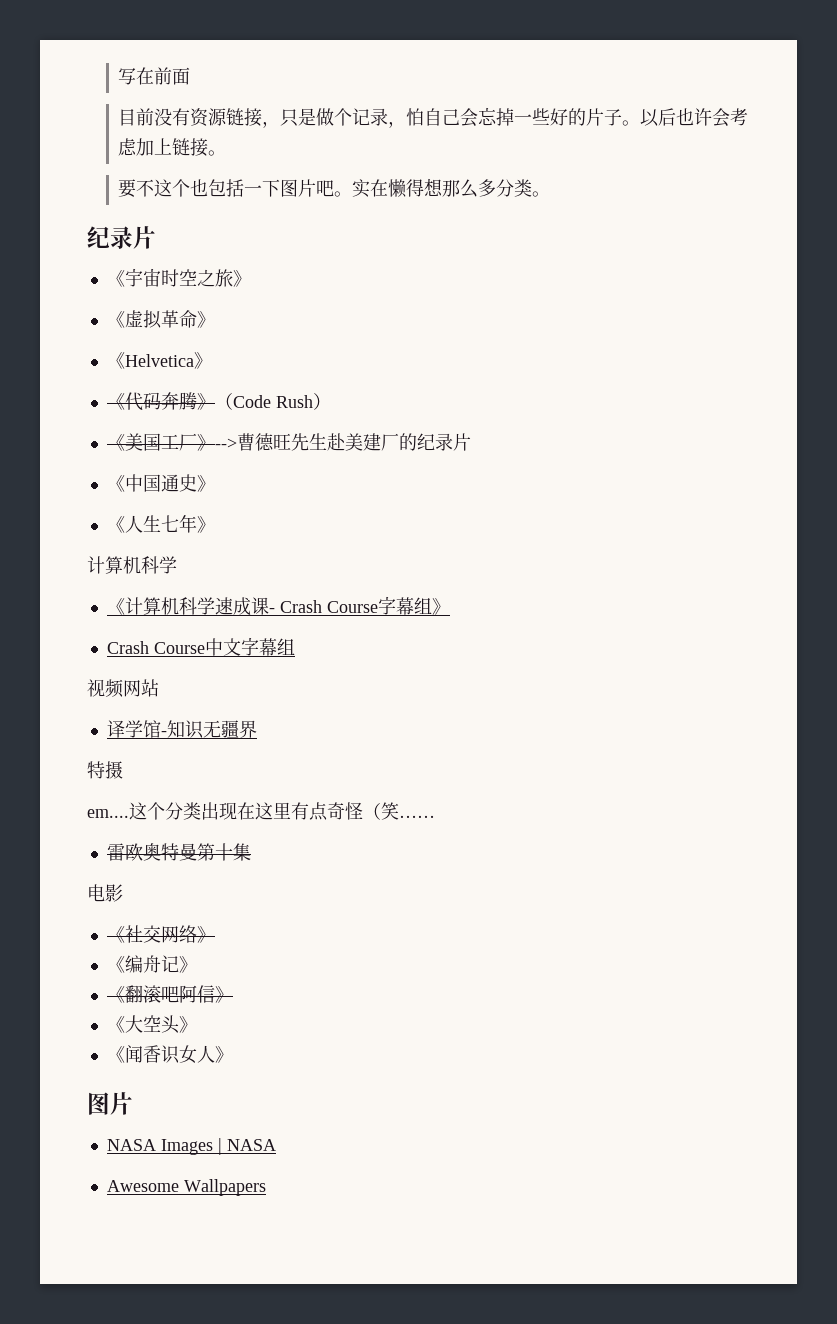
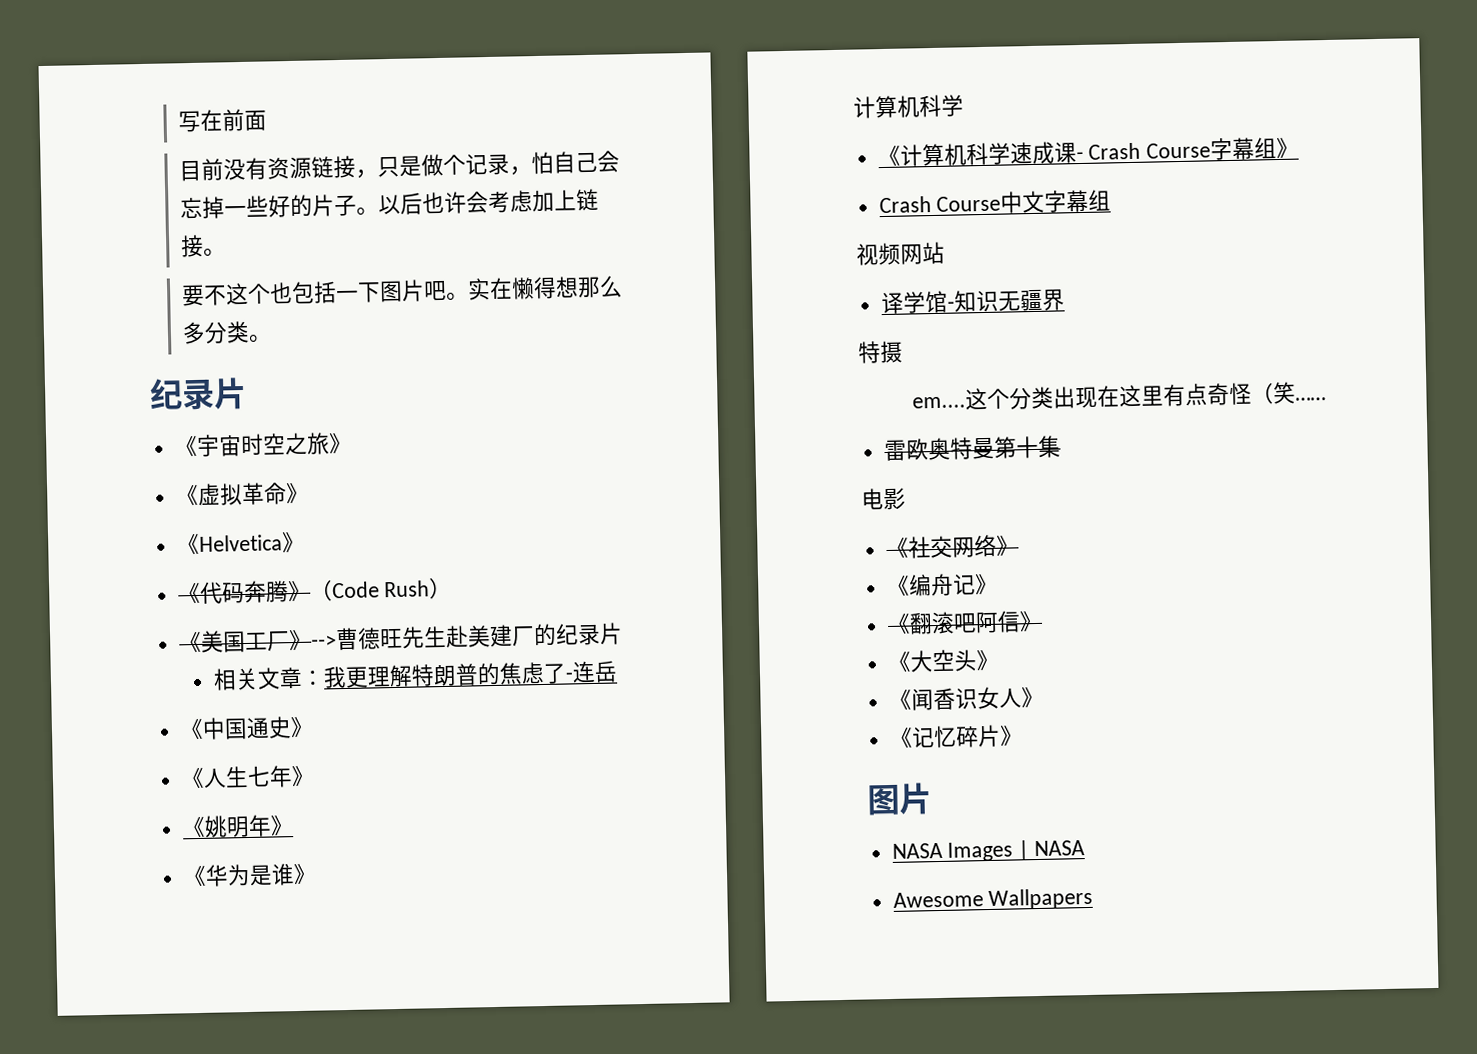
+ 相关文章：我更理解特朗普的焦虑了-连岳
+ 《姚明年》
+ 《华为是谁》
+ 《记忆碎片》

